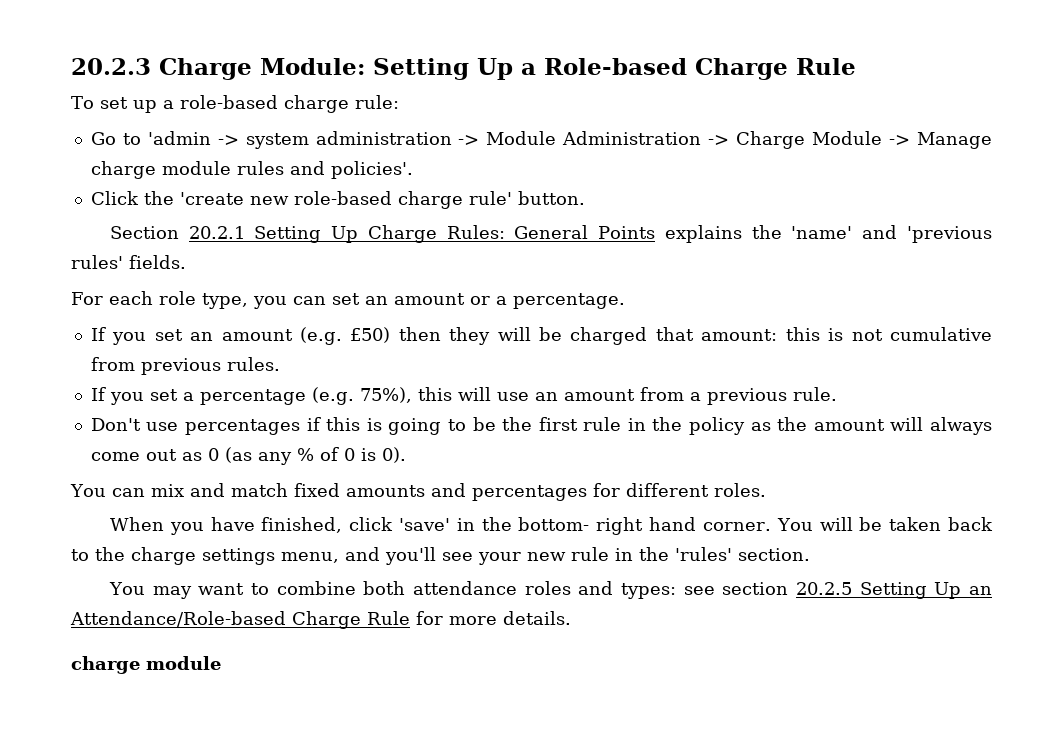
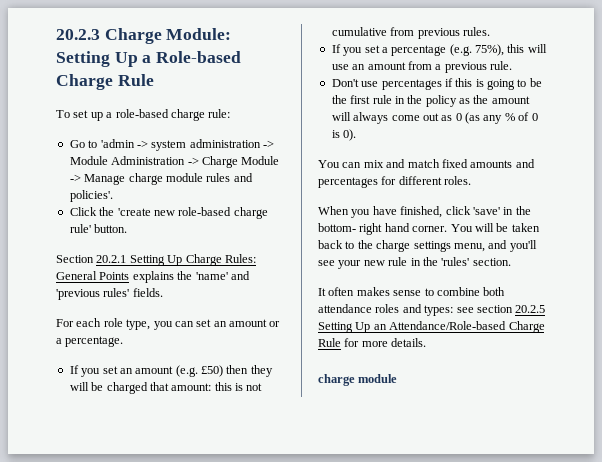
- You may want to combine both attendance roles and types: see section 20.2.5 Setting Up an Attendance/Role-based Charge Rule for more details.
+ It often makes sense to combine both attendance roles and types: see section 20.2.5 Setting Up an Attendance/Role-based Charge Rule for more details.

